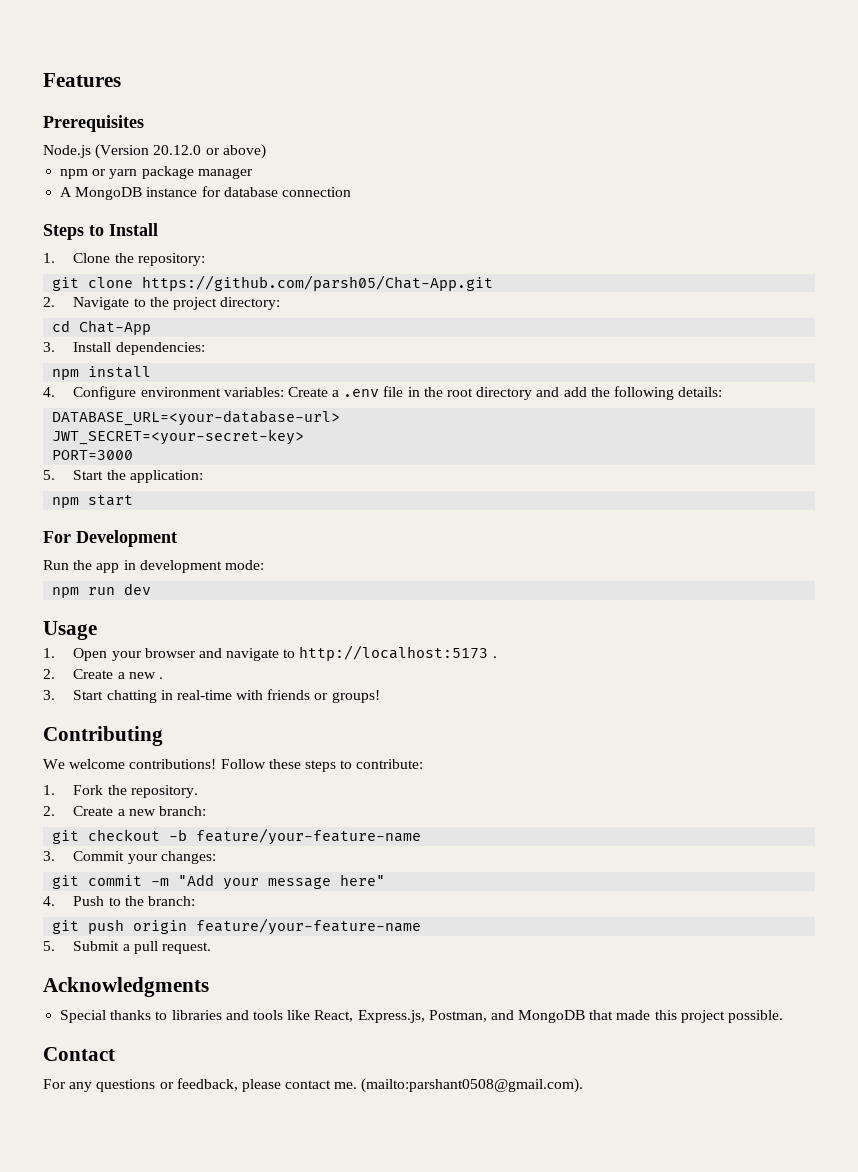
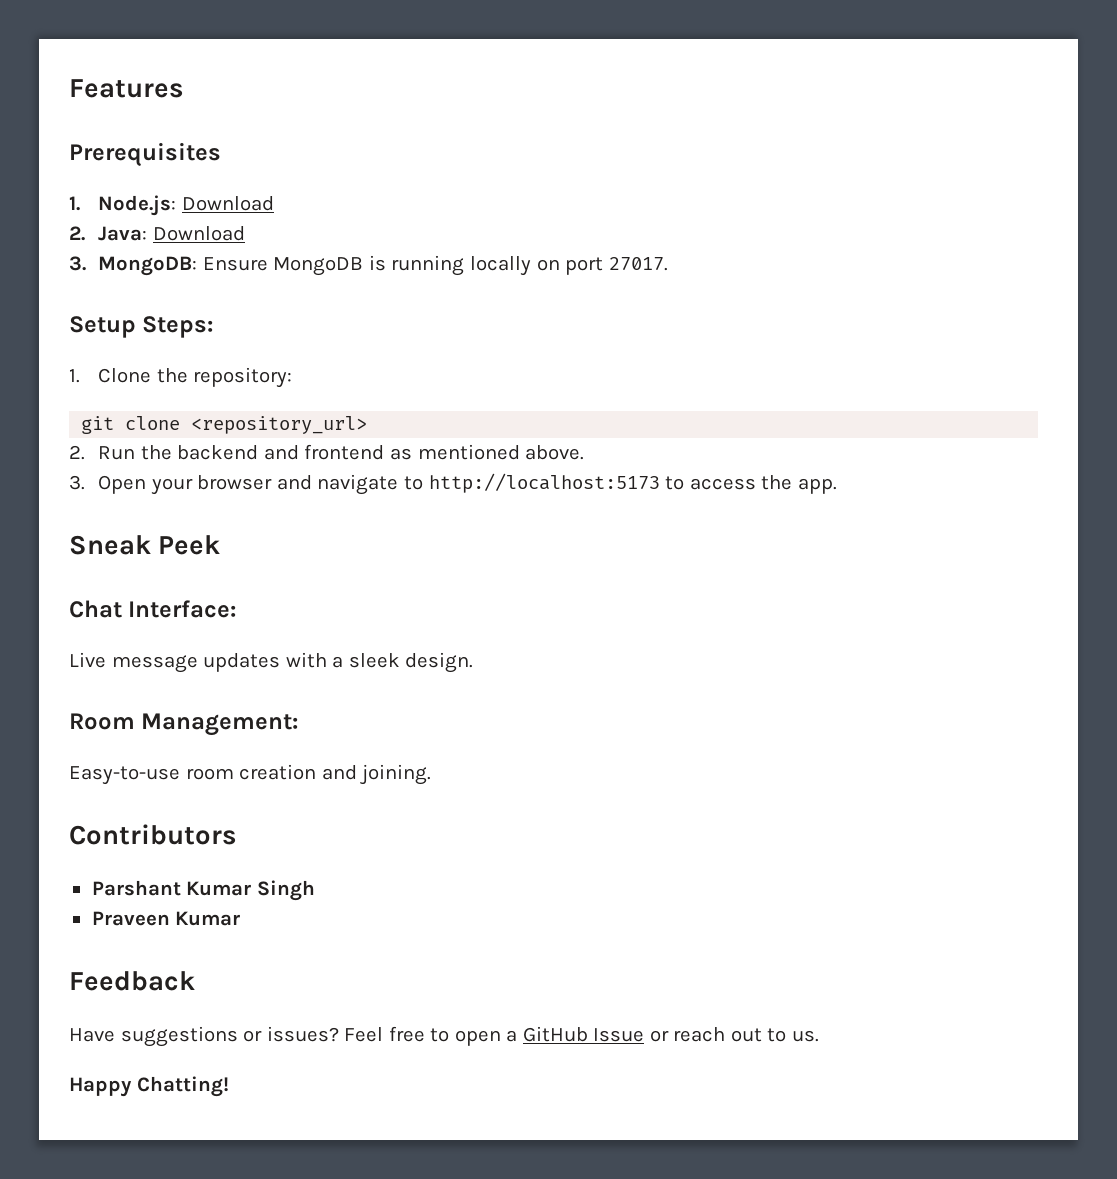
- Node.js (Version 20.12.0 or above)
- npm or yarn package manager
- A MongoDB instance for database connection
- Steps to Install
+ 1. Node.js: Download
+ 2. Java: Download
+ 3. MongoDB: Ensure MongoDB is running locally on port 27017.
+ Setup Steps:
- git clone https://github.com/parsh05/Chat-App.git
- 2. Navigate to the project directory:
- cd Chat-App
- 3. Install dependencies:
- npm install
- 4. Configure environment variables: Create a .env file in the root directory and add the following details:
- DATABASE_URL=<your-database-url>
- JWT_SECRET=<your-secret-key>
- PORT=3000
- 5. Start the application:
- npm start
- For Development
- Run the app in development mode:
- npm run dev
- Usage
- 1. Open your browser and navigate to http://localhost:5173 .
- 2. Create a new .
- 3. Start chatting in real-time with friends or groups!
- Contributing
- We welcome contributions! Follow these steps to contribute:
- 1. Fork the repository.
- 2. Create a new branch:
- git checkout -b feature/your-feature-name
- 3. Commit your changes:
- git commit -m "Add your message here"
- 4. Push to the branch:
- git push origin feature/your-feature-name
- 5. Submit a pull request.
- Acknowledgments
- Special thanks to libraries and tools like React, Express.js, Postman, and MongoDB that made this project possible.
- Contact
- For any questions or feedback, please contact me. (mailto:parshant0508@gmail.com).
+ git clone <repository_url>
+ 2. Run the backend and frontend as mentioned above.
+ 3. Open your browser and navigate to http://localhost:5173 to access the app.
+ Sneak Peek
+ Chat Interface:
+ Live message updates with a sleek design.
+ Room Management:
+ Easy-to-use room creation and joining.
+ Contributors
+ Parshant Kumar Singh
+ Praveen Kumar
+ Feedback
+ Have suggestions or issues? Feel free to open a GitHub Issue or reach out to us.
+ Happy Chatting!

